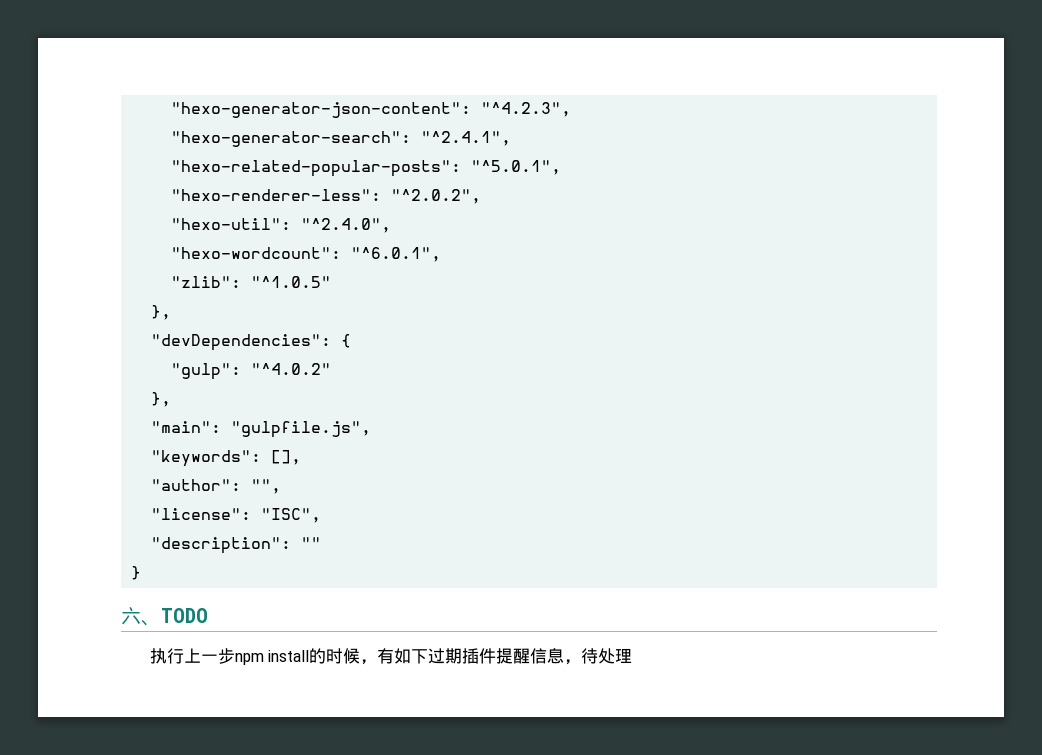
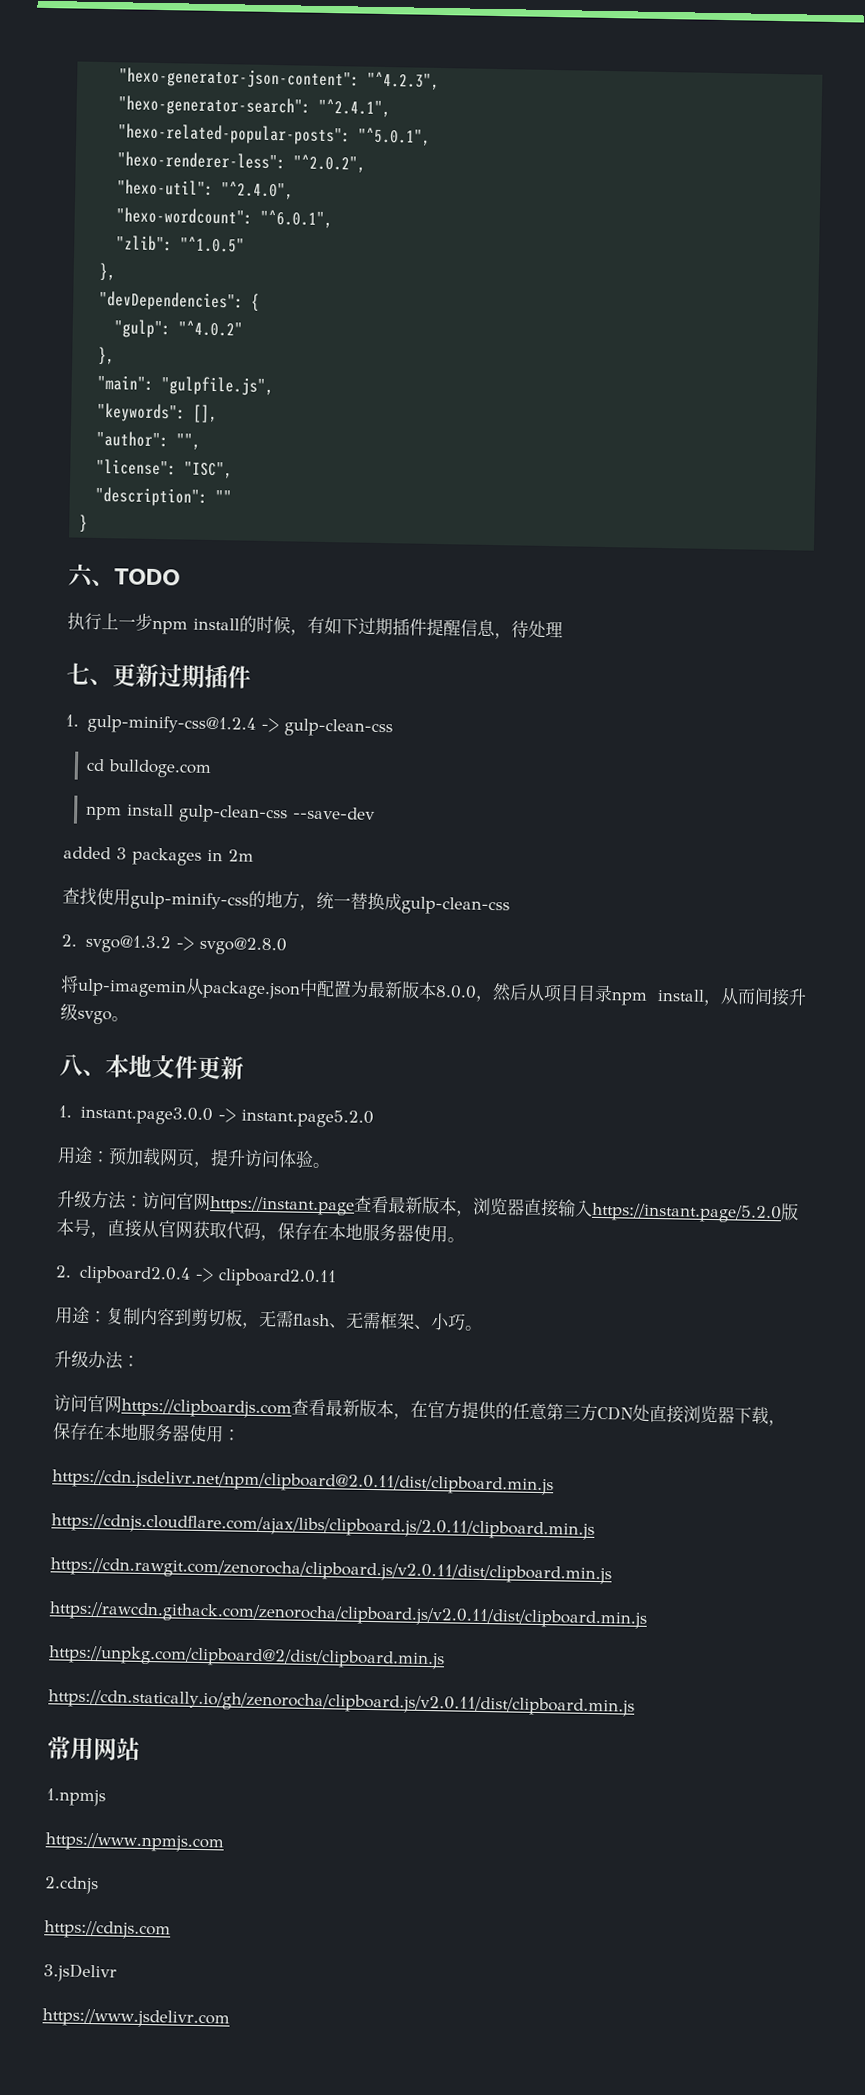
+ 七、更新过期插件
+ 1. gulp-minify-css@1.2.4 -> gulp-clean-css
+ cd bulldoge.com
+ npm install gulp-clean-css --save-dev
+ added 3 packages in 2m
+ 查找使用gulp-minify-css的地方，统一替换成gulp-clean-css
+ 2. svgo@1.3.2 -> svgo@2.8.0
+ 将ulp-imagemin从package.json中配置为最新版本8.0.0，然后从项目目录npm install，从而间接升级svgo。
+ 八、本地文件更新
+ 1. instant.page3.0.0 -> instant.page5.2.0
+ 用途：预加载网页，提升访问体验。
+ 升级方法：访问官网https://instant.page查看最新版本，浏览器直接输入https://instant.page/5.2.0版本号，直接从官网获取代码，保存在本地服务器使用。
+ 2. clipboard2.0.4 -> clipboard2.0.11
+ 用途：复制内容到剪切板，无需flash、无需框架、小巧。
+ 升级办法：
+ 访问官网https://clipboardjs.com查看最新版本，在官方提供的任意第三方CDN处直接浏览器下载，保存在本地服务器使用：
+ https://cdn.jsdelivr.net/npm/clipboard@2.0.11/dist/clipboard.min.js
+ https://cdnjs.cloudflare.com/ajax/libs/clipboard.js/2.0.11/clipboard.min.js
+ https://cdn.rawgit.com/zenorocha/clipboard.js/v2.0.11/dist/clipboard.min.js
+ https://rawcdn.githack.com/zenorocha/clipboard.js/v2.0.11/dist/clipboard.min.js
+ https://unpkg.com/clipboard@2/dist/clipboard.min.js
+ https://cdn.statically.io/gh/zenorocha/clipboard.js/v2.0.11/dist/clipboard.min.js
+ 常用网站
+ 1.npmjs
+ https://www.npmjs.com
+ 2.cdnjs
+ https://cdnjs.com
+ 3.jsDelivr
+ https://www.jsdelivr.com

